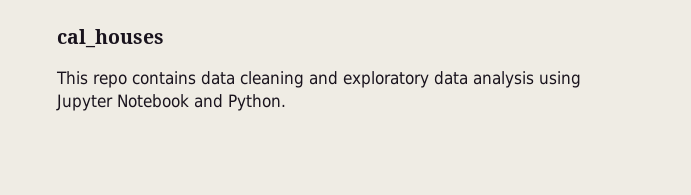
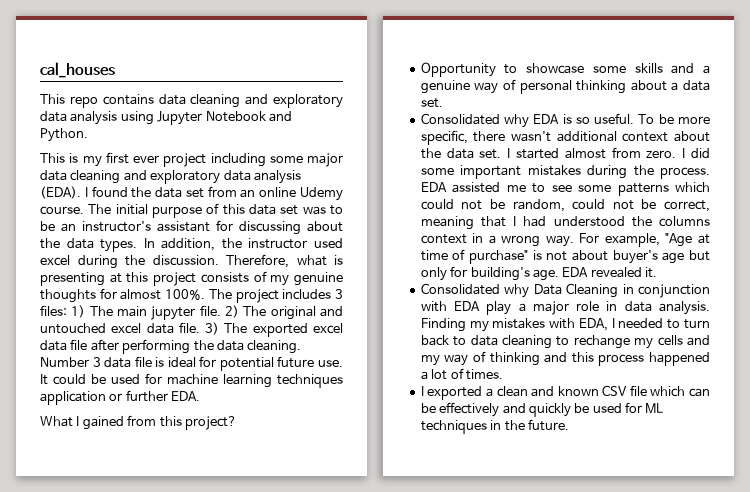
+ This is my first ever project including some major data cleaning and exploratory data analysis (EDA). I found the data set from an online Udemy course. The initial purpose of this data set was to be an instructor's assistant for discussing about the data types. In addition, the instructor used excel during the discussion. Therefore, what is presenting at this project consists of my genuine thoughts for almost 100%. The project includes 3 files: 1) The main jupyter file. 2) The original and untouched excel data file. 3) The exported excel data file after performing the data cleaning. Number 3 data file is ideal for potential future use. It could be used for machine learning techniques application or further EDA.
+ What I gained from this project?
+ Opportunity to showcase some skills and a genuine way of personal thinking about a data set.
+ Consolidated why EDA is so useful. To be more specific, there wasn't additional context about the data set. I started almost from zero. I did some important mistakes during the process. EDA assisted me to see some patterns which could not be random, could not be correct, meaning that I had understood the columns context in a wrong way. For example, "Age at time of purchase" is not about buyer's age but only for building's age. EDA revealed it.
+ Consolidated why Data Cleaning in conjunction with EDA play a major role in data analysis. Finding my mistakes with EDA, I needed to turn back to data cleaning to rechange my cells and my way of thinking and this process happened a lot of times.
+ I exported a clean and known CSV file which can be effectively and quickly be used for ML techniques in the future.

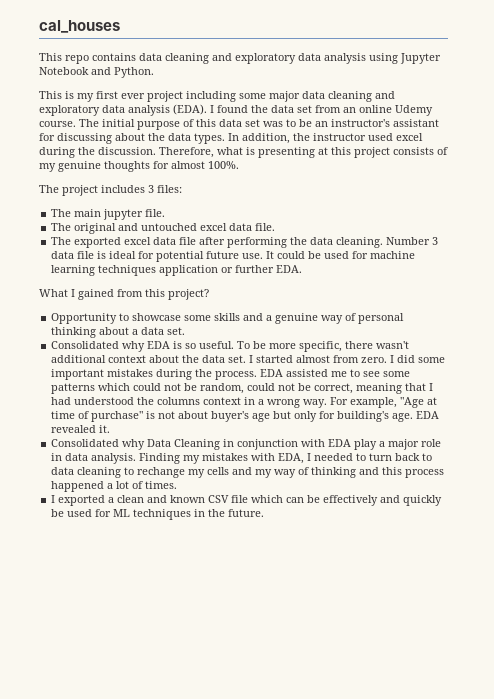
- Therefore, what is presenting at this project consists of my genuine thoughts for almost 100%. The project includes 3 files: 1) The main jupyter file. 2) The original and untouched excel data file. 3) The exported excel data file after performing the data cleaning.
+ Therefore, what is presenting at this project consists of my genuine thoughts for almost 100%.
+ The project includes 3 files:
+ The main jupyter file.
+ The original and untouched excel data file.
+ The exported excel data file after performing the data cleaning.

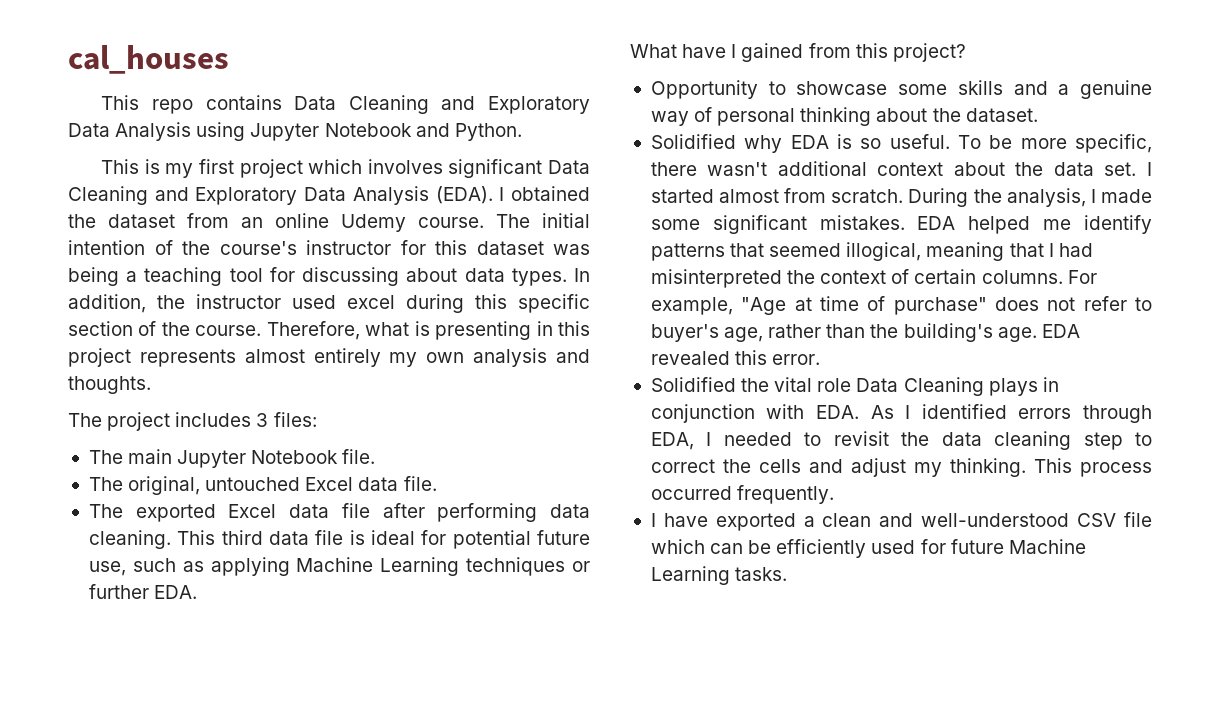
- This repo contains data cleaning and exploratory data analysis using Jupyter Notebook and Python.
+ This repo contains Data Cleaning and Exploratory Data Analysis using Jupyter Notebook and Python.
- This is my first ever project including some major data cleaning and exploratory data analysis (EDA). I found the data set from an online Udemy course.
+ This is my first project which involves significant Data Cleaning and Exploratory Data Analysis (EDA). I obtained the dataset from an online Udemy course.
- The initial purpose of this data set was to be an instructor's assistant for discussing about the data types.
+ The initial intention of the course's instructor for this dataset was being a teaching tool for discussing about data types.
- In addition, the instructor used excel during the discussion.
+ In addition, the instructor used excel during this specific section of the course.
- Therefore, what is presenting at this project consists of my genuine thoughts for almost 100%.
+ Therefore, what is presenting in this project represents almost entirely my own analysis and thoughts.
- The main jupyter file.
- The original and untouched excel data file.
+ The main Jupyter Notebook file.
+ The original, untouched Excel data file.
- The exported excel data file after performing the data cleaning.
+ The exported Excel data file after performing data cleaning.
- Number 3 data file is ideal for potential future use. It could be used for machine learning techniques application or further EDA.
+ This third data file is ideal for potential future use, such as applying Machine Learning techniques or further EDA.
- What I gained from this project?
+ What have I gained from this project?
- Opportunity to showcase some skills and a genuine way of personal thinking about a data set.
- Consolidated why EDA is so useful.
+ Opportunity to showcase some skills and a genuine way of personal thinking about the dataset.
+ Solidified why EDA is so useful.
- I started almost from zero. I did some important mistakes during the process. EDA assisted me to see some patterns which could not be random, could not be correct, meaning that I had understood the columns context in a wrong way.
+ I started almost from scratch. During the analysis, I made some significant mistakes. EDA helped me identify patterns that seemed illogical, meaning that I had misinterpreted the context of certain columns.
- For example, "Age at time of purchase" is not about buyer's age but only for building's age. EDA revealed it.
- Consolidated why Data Cleaning in conjunction with EDA play a major role in data analysis. Finding my mistakes with EDA, I needed to turn back to data cleaning to rechange my cells and my way of thinking and this process happened a lot of times.
- I exported a clean and known CSV file which can be effectively and quickly be used for ML techniques in the future.
+ For example, "Age at time of purchase" does not refer to buyer's age, rather than the building's age. EDA revealed this error.
+ Solidified the vital role Data Cleaning plays in conjunction with EDA. As I identified errors through EDA, I needed to revisit the data cleaning step to correct the cells and adjust my thinking. This process occurred frequently.
+ I have exported a clean and well-understood CSV file which can be efficiently used for future Machine Learning tasks.

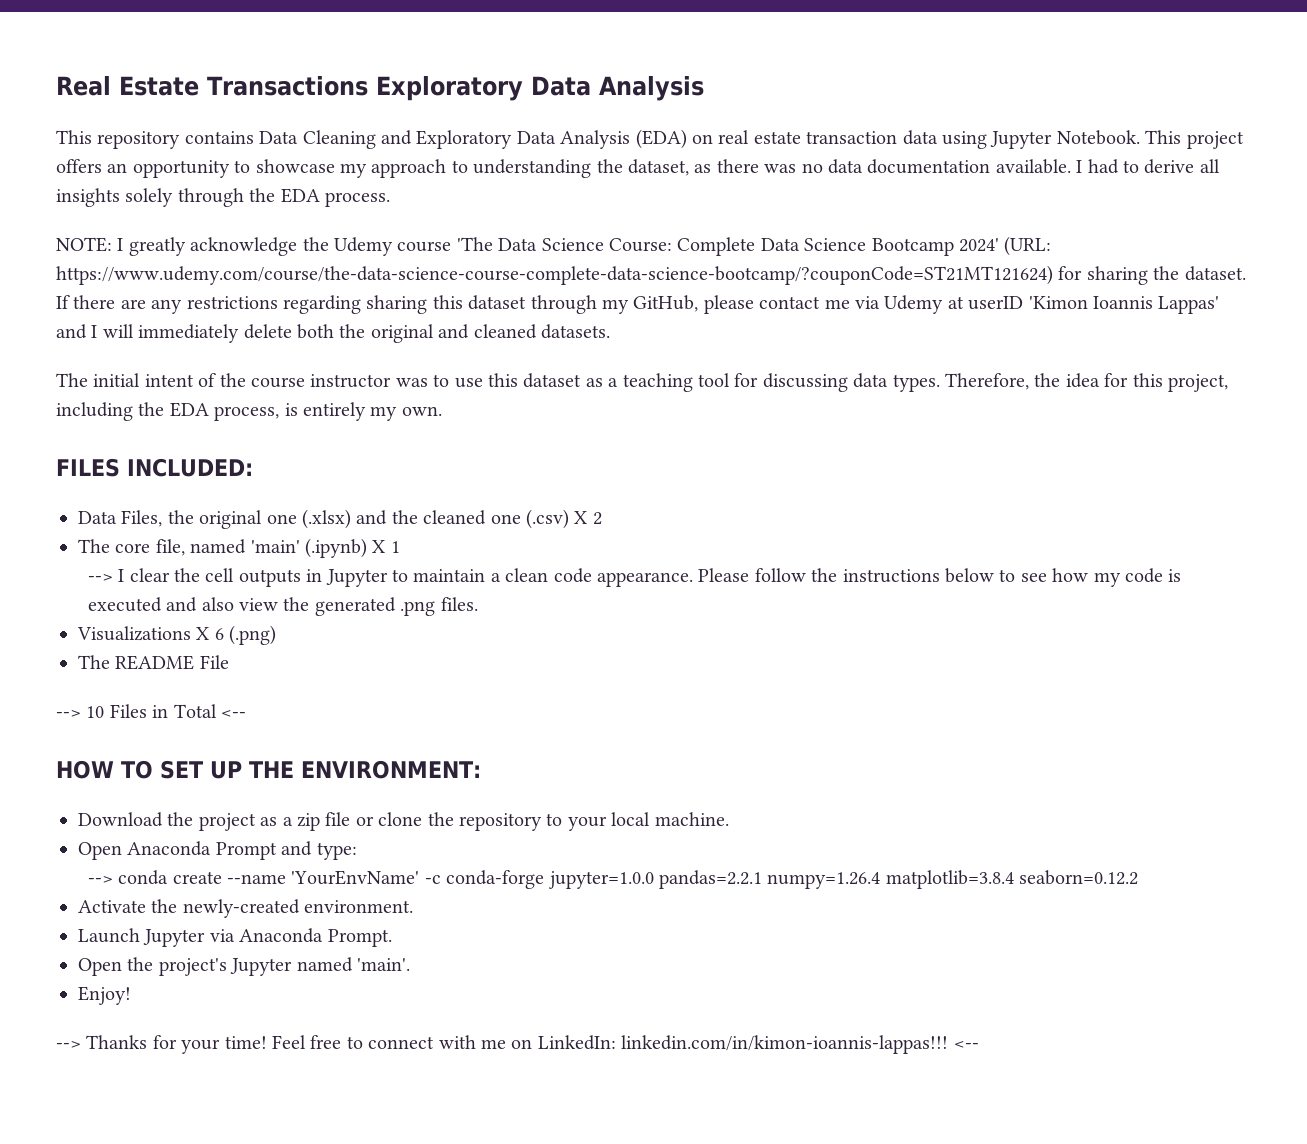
- cal_houses
- This repo contains Data Cleaning and Exploratory Data Analysis using Jupyter Notebook and Python.
- This is my first project which involves significant Data Cleaning and Exploratory Data Analysis (EDA). I obtained the dataset from an online Udemy course. The initial intention of the course's instructor for this dataset was being a teaching tool for discussing about data types.
+ Real Estate Transactions Exploratory Data Analysis
+ This repository contains Data Cleaning and Exploratory Data Analysis (EDA) on real estate transaction data using Jupyter Notebook. This project offers an opportunity to showcase my approach to understanding the dataset, as there was no data documentation available. I had to derive all insights solely through the EDA process.
+ NOTE: I greatly acknowledge the Udemy course 'The Data Science Course: Complete Data Science Bootcamp 2024' (URL: https://www.udemy.com/course/the-data-science-course-complete-data-science-bootcamp/?couponCode=ST21MT121624) for sharing the dataset. If there are any restrictions regarding sharing this dataset through my GitHub, please contact me via Udemy at userID 'Kimon Ioannis Lappas' and I will immediately delete both the original and cleaned datasets.
+ The initial intent of the course instructor was to use this dataset as a teaching tool for discussing data types.
- In addition, the instructor used excel during this specific section of the course. Therefore, what is presenting in this project represents almost entirely my own analysis and thoughts.
- The project includes 3 files:
- The main Jupyter Notebook file.
- The original, untouched Excel data file.
- The exported Excel data file after performing data cleaning. This third data file is ideal for potential future use, such as applying Machine Learning techniques or further EDA.
- What have I gained from this project?
- Opportunity to showcase some skills and a genuine way of personal thinking about the dataset.
- Solidified why EDA is so useful. To be more specific, there wasn't additional context about the data set. I started almost from scratch. During the analysis, I made some significant mistakes. EDA helped me identify patterns that seemed illogical, meaning that I had misinterpreted the context of certain columns. For example, "Age at time of purchase" does not refer to buyer's age, rather than the building's age. EDA revealed this error.
- Solidified the vital role Data Cleaning plays in conjunction with EDA. As I identified errors through EDA, I needed to revisit the data cleaning step to correct the cells and adjust my thinking. This process occurred frequently.
- I have exported a clean and well-understood CSV file which can be efficiently used for future Machine Learning tasks.
+ Therefore, the idea for this project, including the EDA process, is entirely my own.
+ FILES INCLUDED:
+ Data Files, the original one (.xlsx) and the cleaned one (.csv) X 2
+ The core file, named 'main' (.ipynb) X 1
+ --> I clear the cell outputs in Jupyter to maintain a clean code appearance. Please follow the instructions below to see how my code is executed and also view the generated .png files.
+ Visualizations X 6 (.png)
+ The README File
+ --> 10 Files in Total <--
+ HOW TO SET UP THE ENVIRONMENT:
+ Download the project as a zip file or clone the repository to your local machine.
+ Open Anaconda Prompt and type:
+ --> conda create --name 'YourEnvName' -c conda-forge jupyter=1.0.0 pandas=2.2.1 numpy=1.26.4 matplotlib=3.8.4 seaborn=0.12.2
+ Activate the newly-created environment.
+ Launch Jupyter via Anaconda Prompt.
+ Open the project's Jupyter named 'main'.
+ Enjoy!
+ --> Thanks for your time! Feel free to connect with me on LinkedIn: linkedin.com/in/kimon-ioannis-lappas!!! <--

